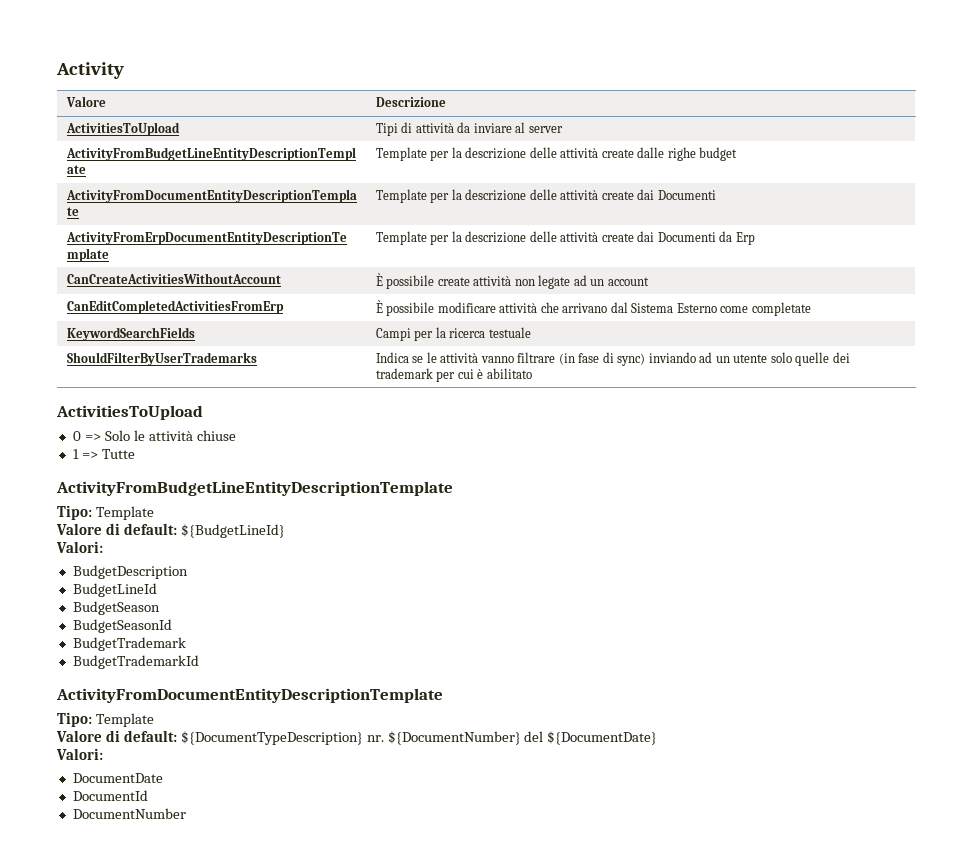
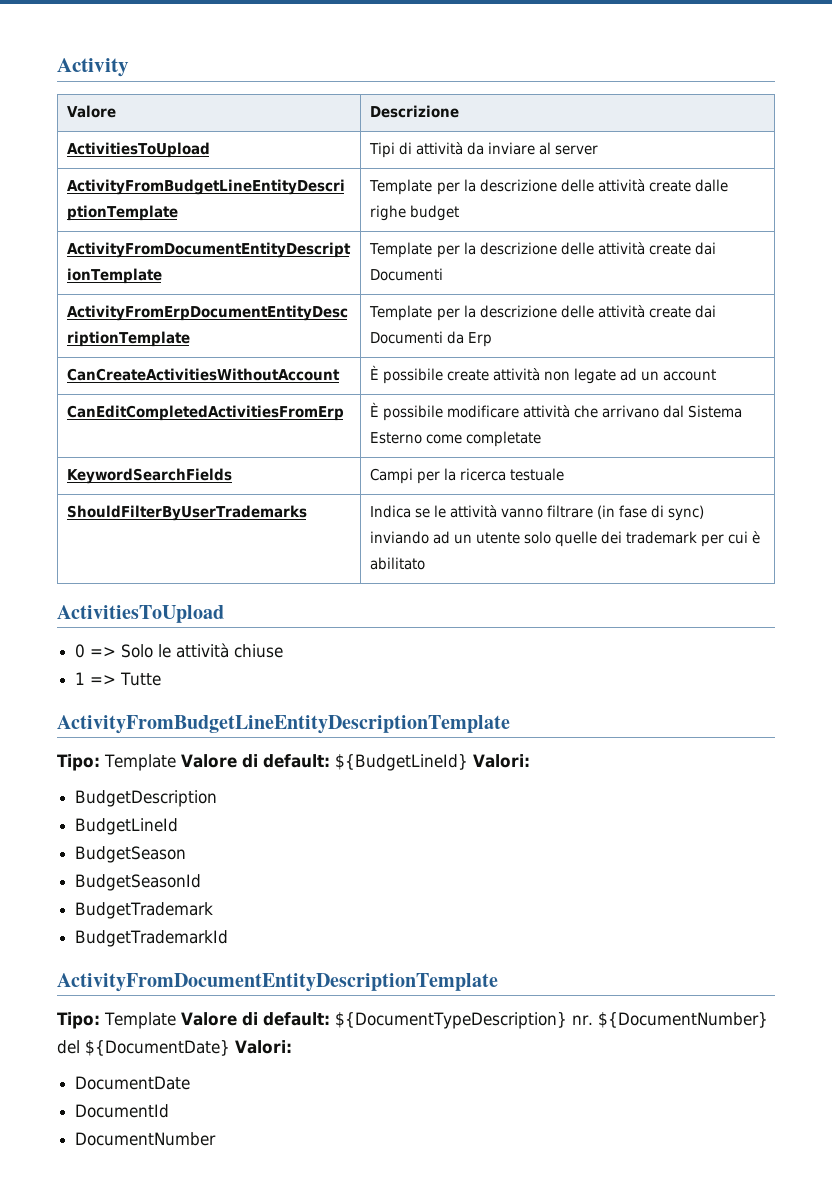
  1 => Tutte
  ActivityFromBudgetLineEntityDescriptionTemplate
- Tipo: Template
- Valore di default: ${BudgetLineId}
- Valori:
+ Tipo: Template Valore di default: ${BudgetLineId} Valori:
  BudgetTrademarkId
  ActivityFromDocumentEntityDescriptionTemplate
- Tipo: Template
- Valore di default: ${DocumentTypeDescription} nr. ${DocumentNumber} del ${DocumentDate}
- Valori:
+ Tipo: Template Valore di default: ${DocumentTypeDescription} nr. ${DocumentNumber} del ${DocumentDate} Valori:

